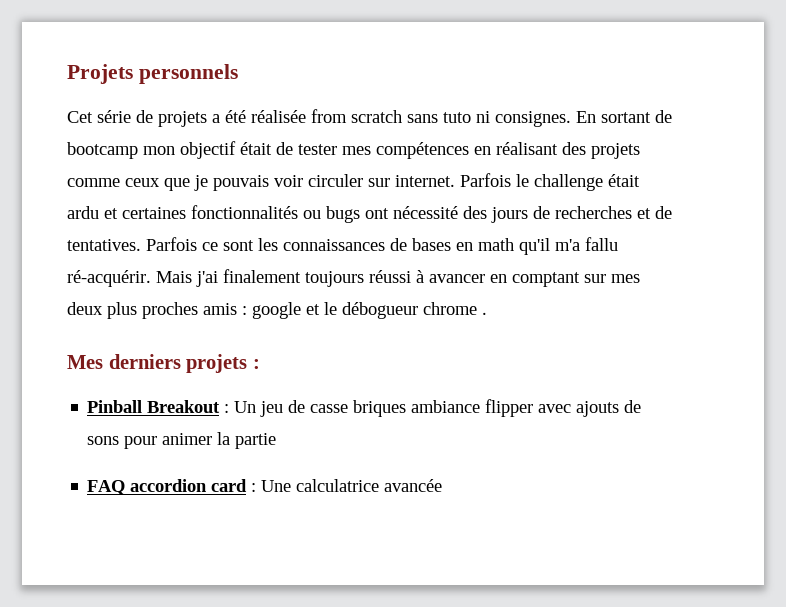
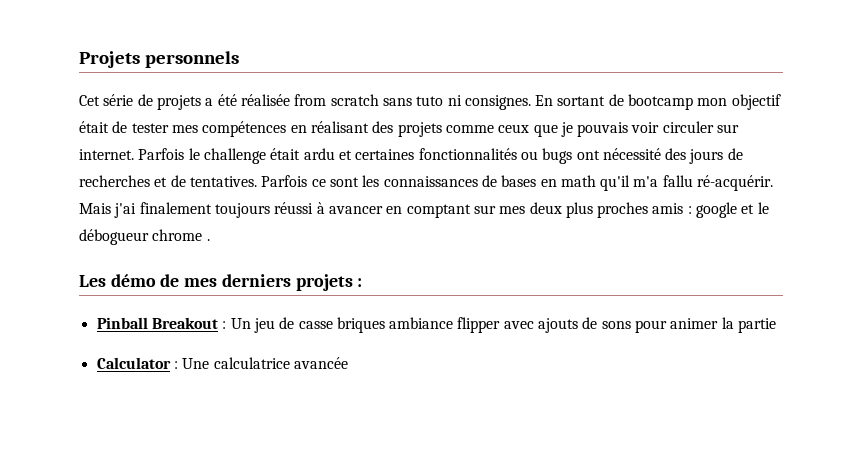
- Mes derniers projets :
+ Les démo de mes derniers projets :
- FAQ accordion card : Une calculatrice avancée
+ Calculator : Une calculatrice avancée

